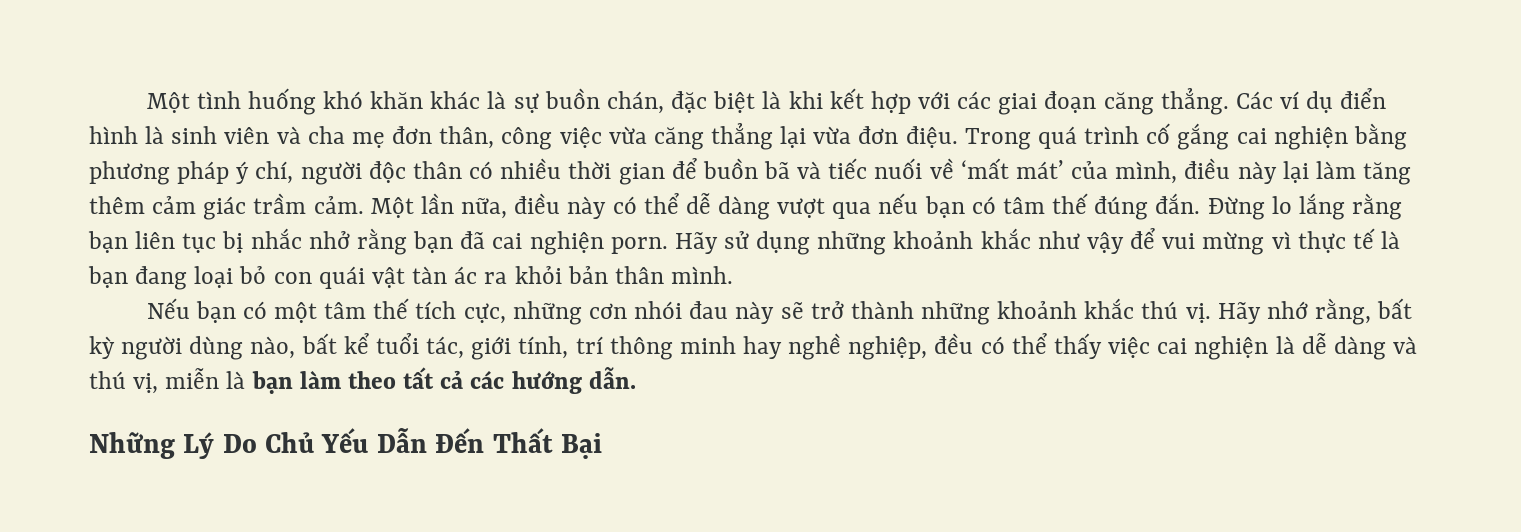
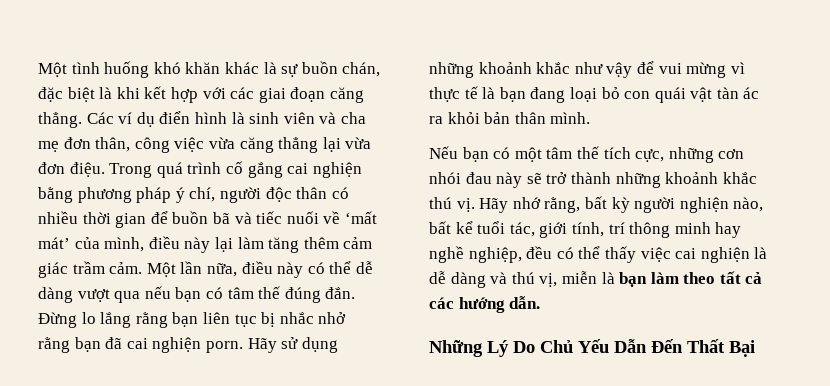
- Hãy nhớ rằng, bất kỳ người dùng nào, bất kể tuổi tác, giới tính, trí thông minh hay nghề nghiệp, đều có thể thấy việc cai nghiện là dễ dàng và thú vị, miễn là bạn làm theo tất cả các hướng dẫn.
+ Hãy nhớ rằng, bất kỳ người nghiện nào, bất kể tuổi tác, giới tính, trí thông minh hay nghề nghiệp, đều có thể thấy việc cai nghiện là dễ dàng và thú vị, miễn là bạn làm theo tất cả các hướng dẫn.

